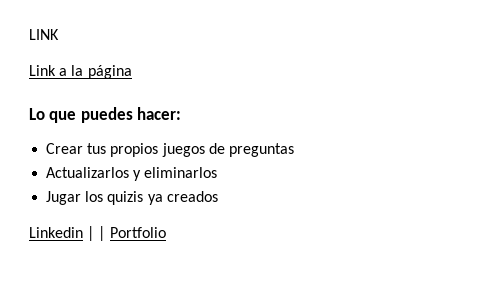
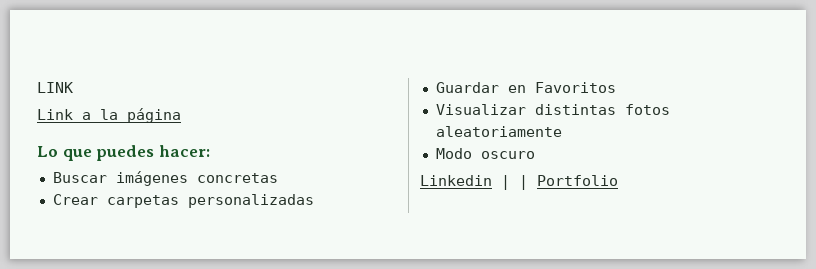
- Crear tus propios juegos de preguntas
- Actualizarlos y eliminarlos
- Jugar los quizis ya creados
+ Buscar imágenes concretas
+ Crear carpetas personalizadas
+ Guardar en Favoritos
+ Visualizar distintas fotos aleatoriamente
+ Modo oscuro

